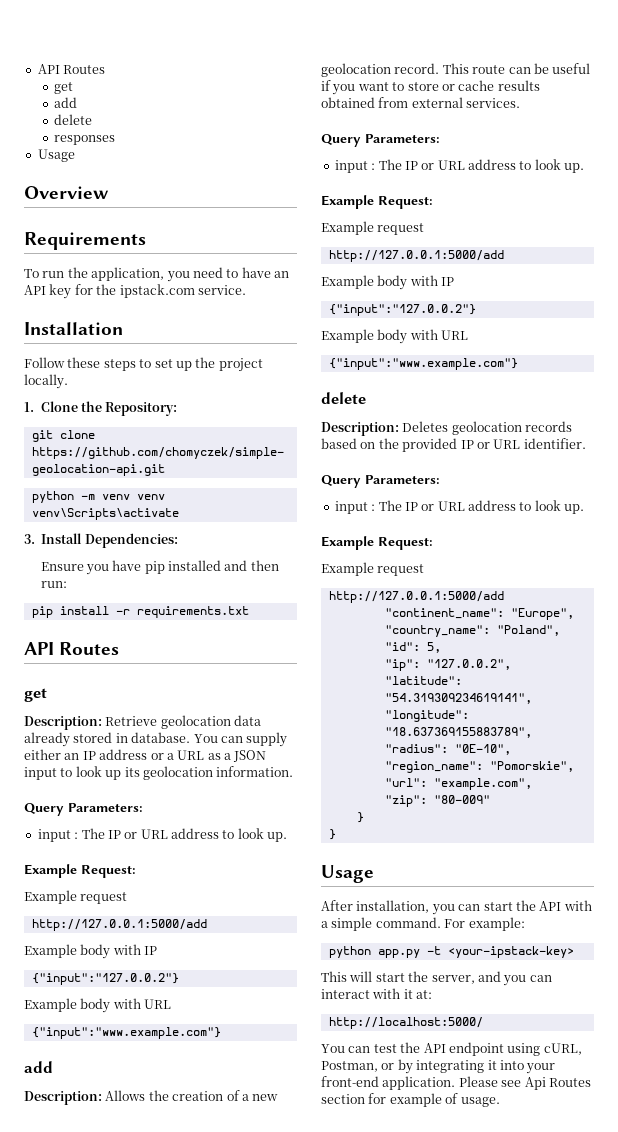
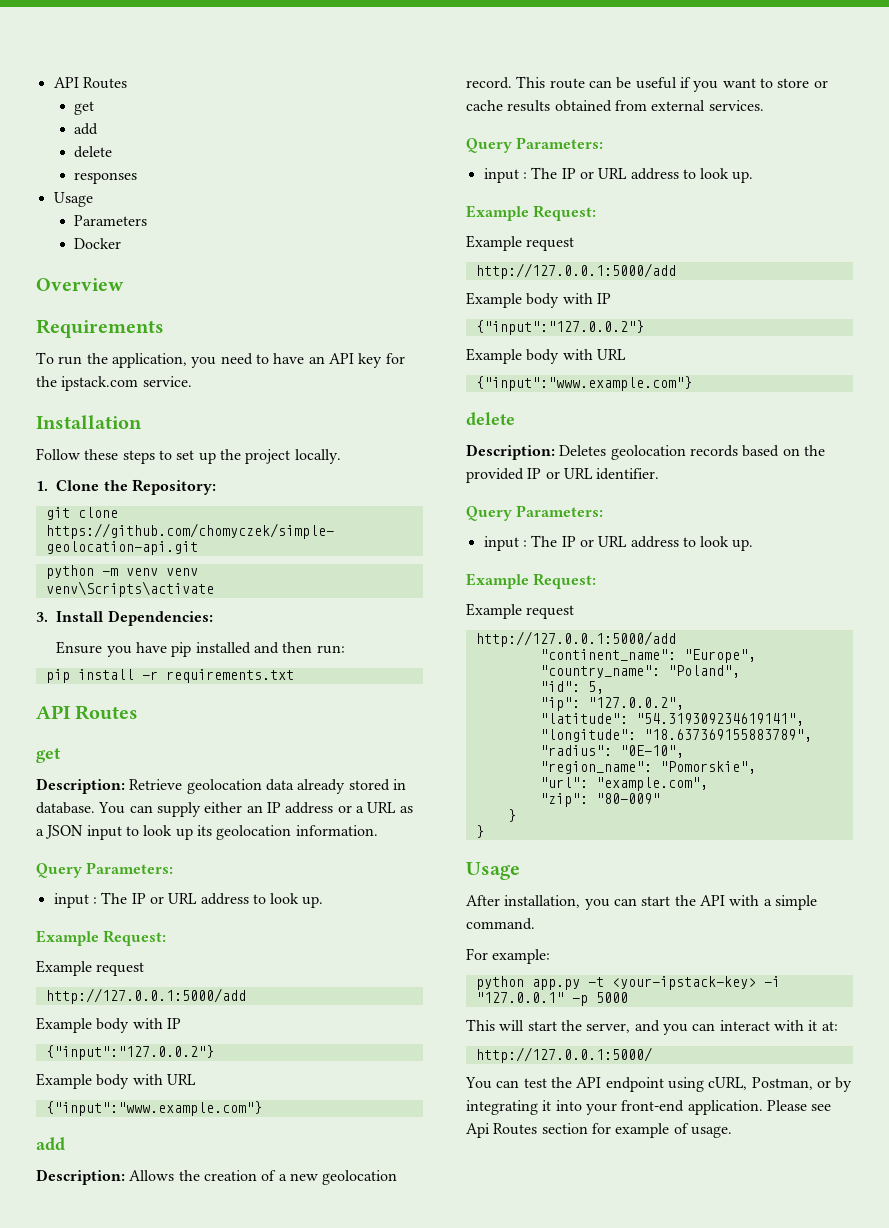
+ Parameters
+ Docker
- After installation, you can start the API with a simple command. For example:
+ After installation, you can start the API with a simple command.
+ For example:
- python app.py -t <your-ipstack-key>
+ python app.py -t <your-ipstack-key> -i "127.0.0.1" -p 5000
- http://localhost:5000/
+ http://127.0.0.1:5000/

